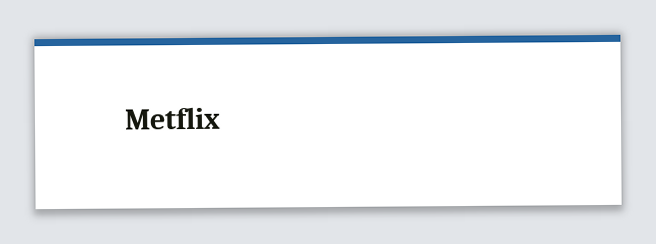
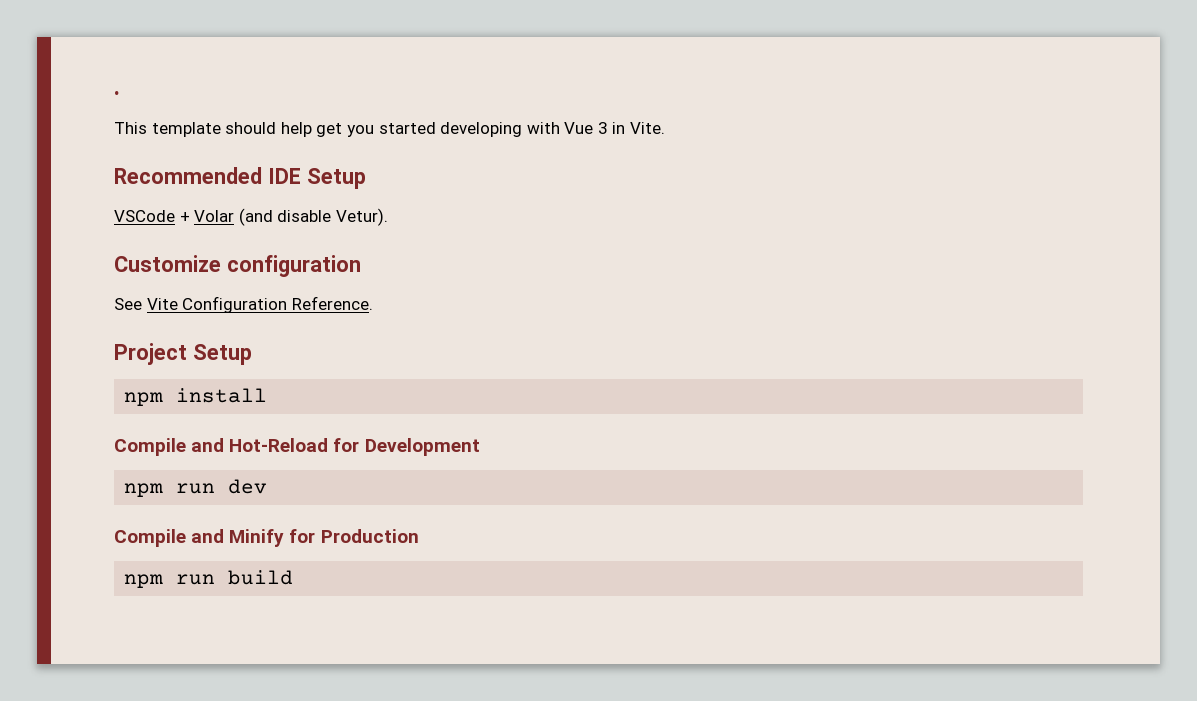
- Metflix
+ .
+ This template should help get you started developing with Vue 3 in Vite.
+ Recommended IDE Setup
+ VSCode + Volar (and disable Vetur).
+ Customize configuration
+ See Vite Configuration Reference.
+ Project Setup
+ npm install
+ Compile and Hot-Reload for Development
+ npm run dev
+ Compile and Minify for Production
+ npm run build

